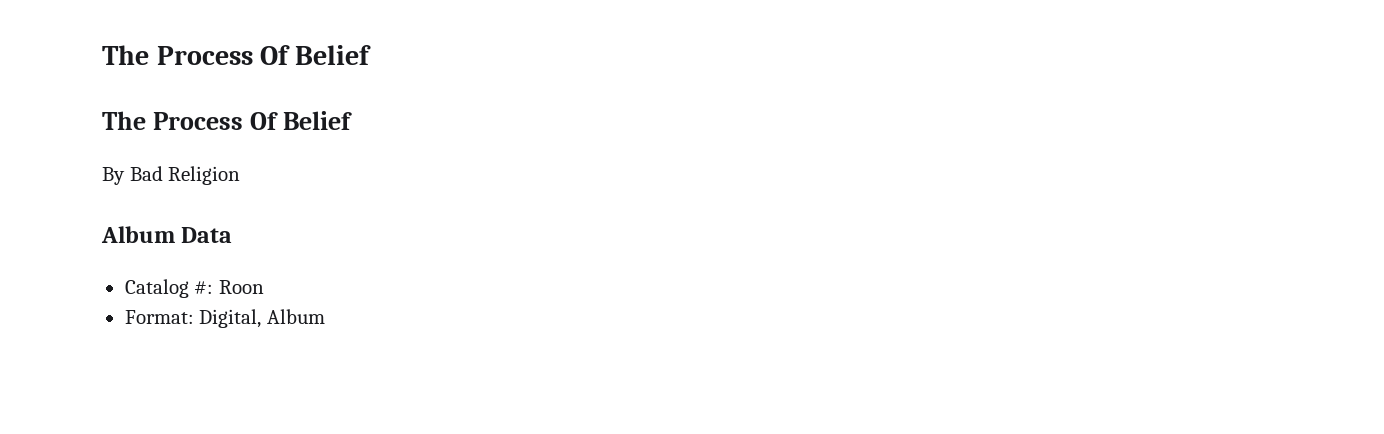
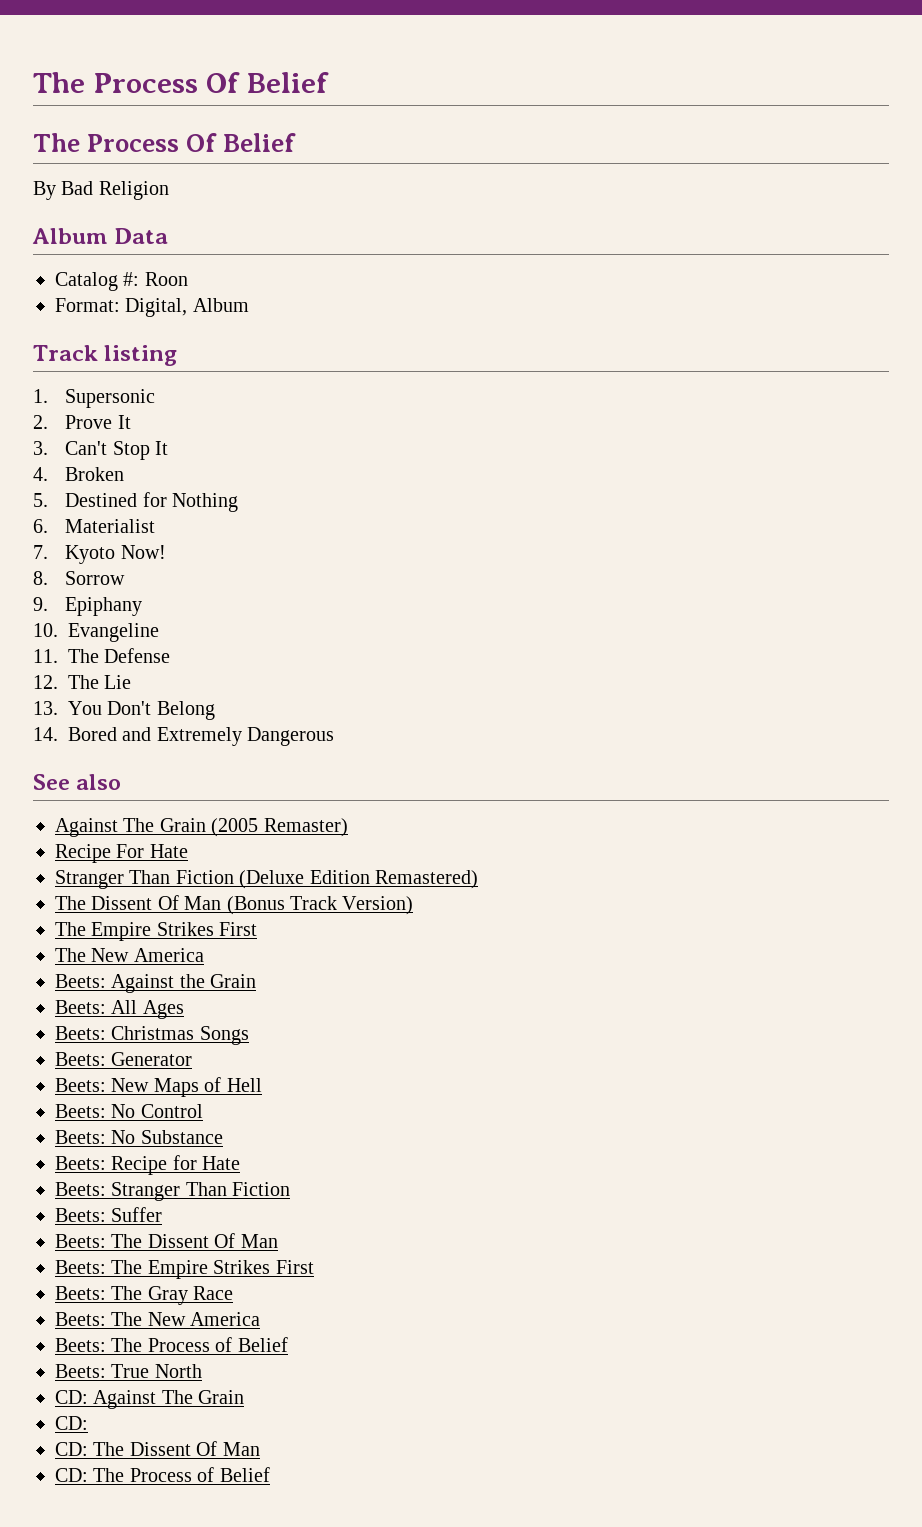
+ Track listing
+ 1. Supersonic
+ 2. Prove It
+ 3. Can't Stop It
+ 4. Broken
+ 5. Destined for Nothing
+ 6. Materialist
+ 7. Kyoto Now!
+ 8. Sorrow
+ 9. Epiphany
+ 10. Evangeline
+ 11. The Defense
+ 12. The Lie
+ 13. You Don't Belong
+ 14. Bored and Extremely Dangerous
+ See also
+ Against The Grain (2005 Remaster)
+ Recipe For Hate
+ Stranger Than Fiction (Deluxe Edition Remastered)
+ The Dissent Of Man (Bonus Track Version)
+ The Empire Strikes First
+ The New America
+ Beets: Against the Grain
+ Beets: All Ages
+ Beets: Christmas Songs
+ Beets: Generator
+ Beets: New Maps of Hell
+ Beets: No Control
+ Beets: No Substance
+ Beets: Recipe for Hate
+ Beets: Stranger Than Fiction
+ Beets: Suffer
+ Beets: The Dissent Of Man
+ Beets: The Empire Strikes First
+ Beets: The Gray Race
+ Beets: The New America
+ Beets: The Process of Belief
+ Beets: True North
+ CD: Against The Grain
+ CD:
+ CD: The Dissent Of Man
+ CD: The Process of Belief

